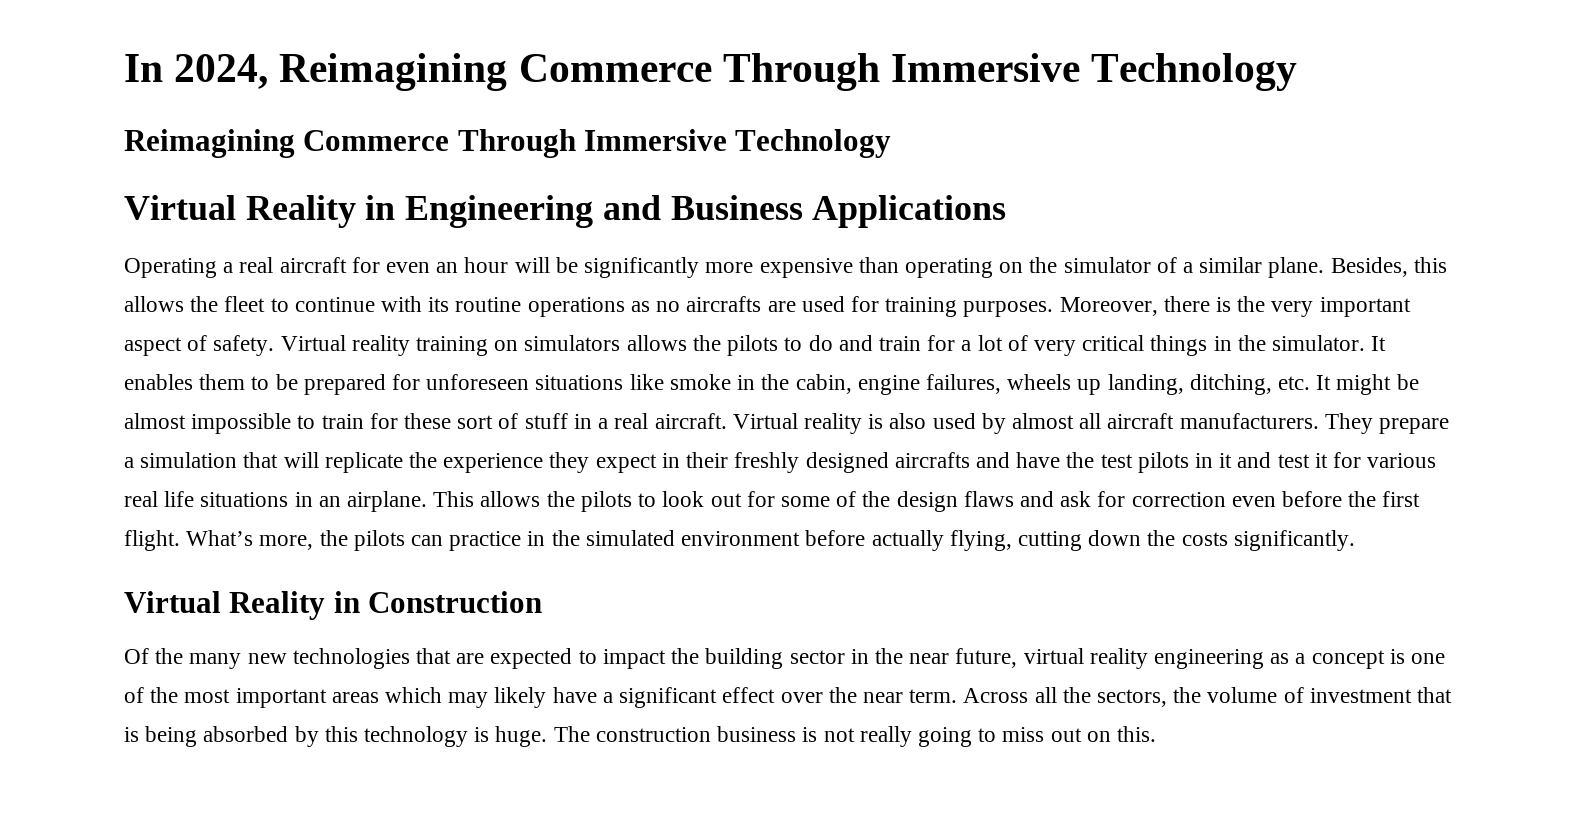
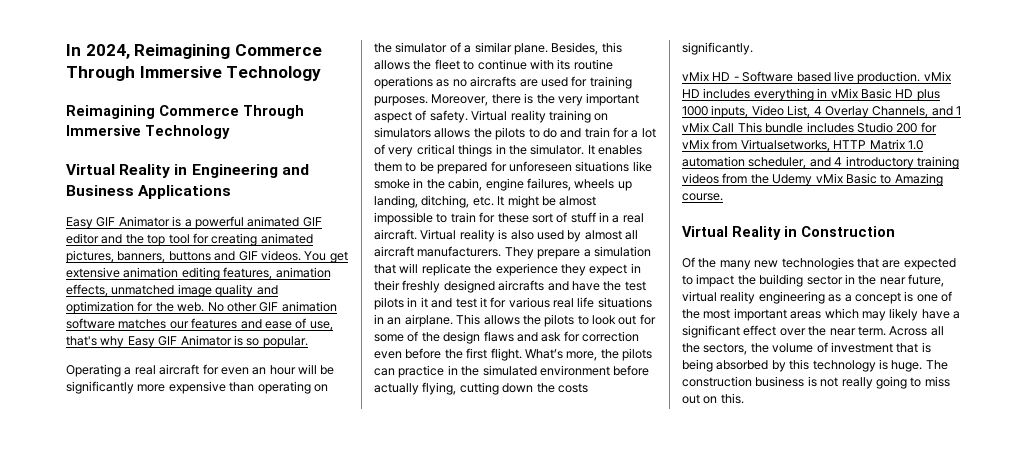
+ Easy GIF Animator is a powerful animated GIF editor and the top tool for creating animated pictures, banners, buttons and GIF videos. You get extensive animation editing features, animation effects, unmatched image quality and optimization for the web. No other GIF animation software matches our features and ease of use, that's why Easy GIF Animator is so popular.
+ vMix HD - Software based live production. vMix HD includes everything in vMix Basic HD plus 1000 inputs, Video List, 4 Overlay Channels, and 1 vMix Call This bundle includes Studio 200 for vMix from Virtualsetworks, HTTP Matrix 1.0 automation scheduler, and 4 introductory training videos from the Udemy vMix Basic to Amazing course.

